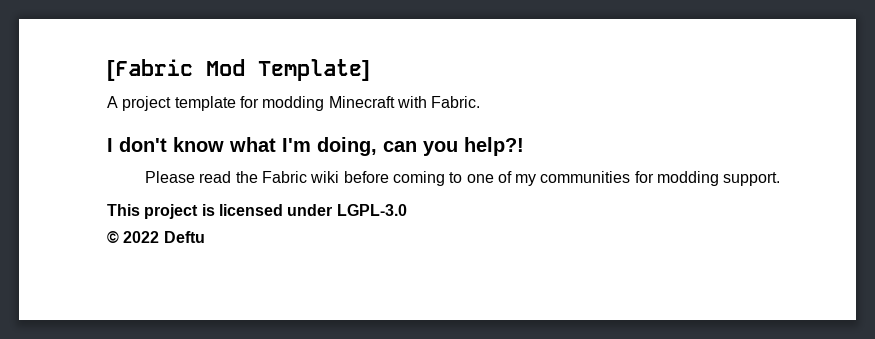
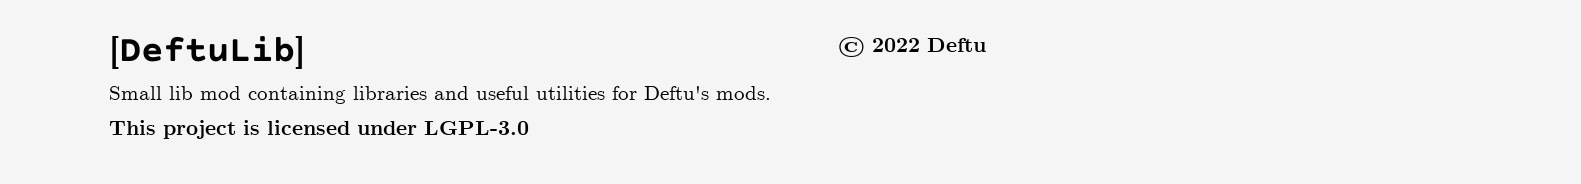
- [Fabric Mod Template]
- A project template for modding Minecraft with Fabric.
- I don't know what I'm doing, can you help?!
- Please read the Fabric wiki before coming to one of my communities for modding support.
+ [DeftuLib]
+ Small lib mod containing libraries and useful utilities for Deftu's mods.

